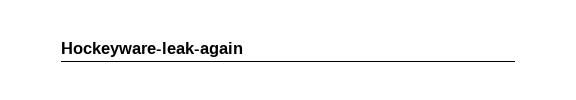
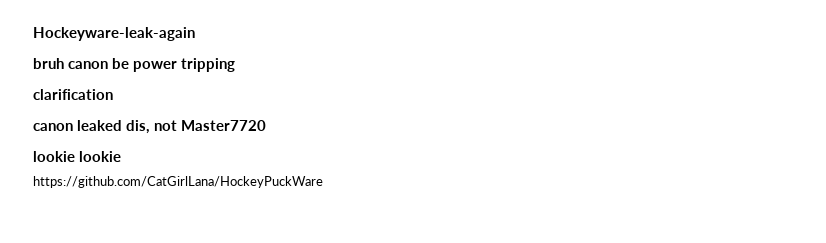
+ bruh canon be power tripping
+ clarification
+ canon leaked dis, not Master7720
+ lookie lookie
+ https://github.com/CatGirlLana/HockeyPuckWare

